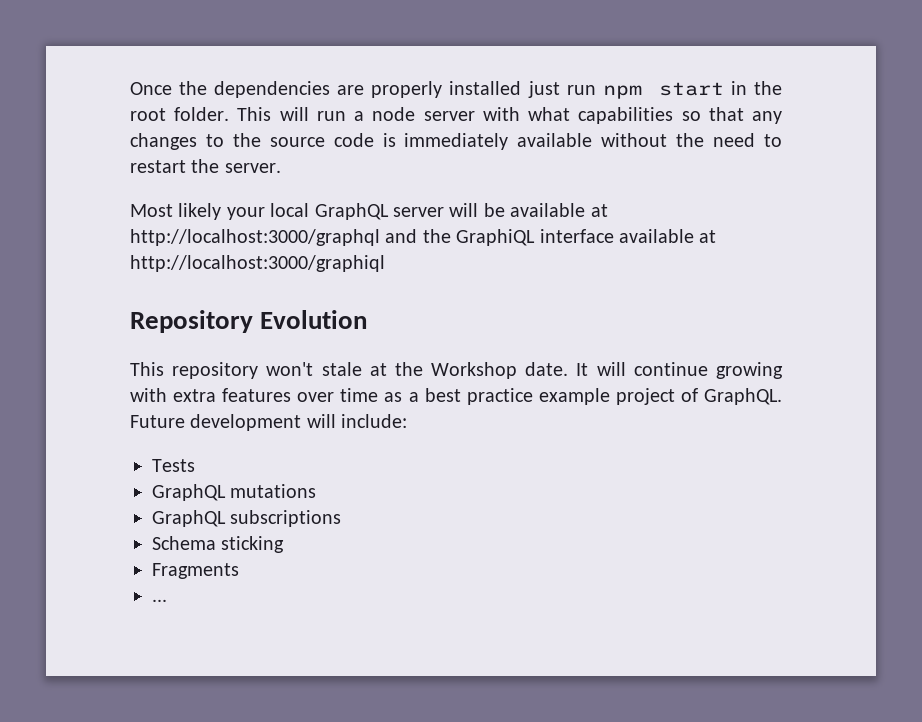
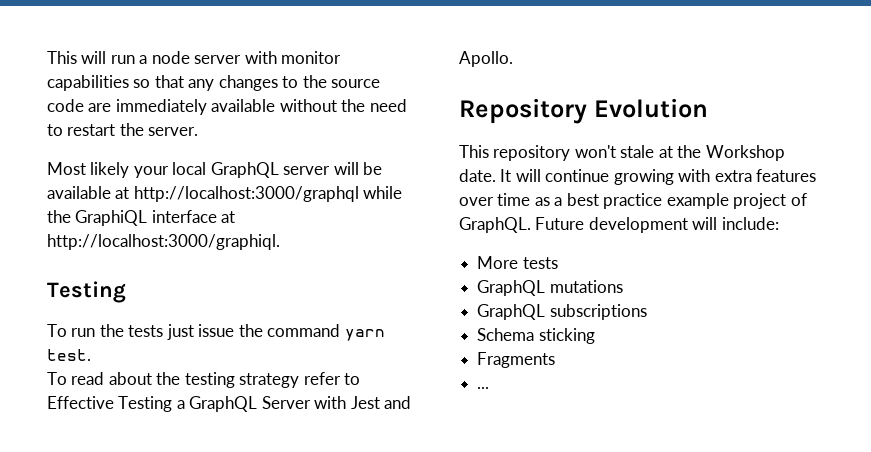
- Once the dependencies are properly installed just run npm start in the root folder. This will run a node server with what capabilities so that any changes to the source code is immediately available without the need to restart the server.
+ This will run a node server with monitor capabilities so that any changes to the source code are immediately available without the need to restart the server.
- Most likely your local GraphQL server will be available at http://localhost:3000/graphql and the GraphiQL interface available at http://localhost:3000/graphiql
+ Most likely your local GraphQL server will be available at http://localhost:3000/graphql while the GraphiQL interface at http://localhost:3000/graphiql.
+ Testing
+ To run the tests just issue the command yarn test.
+ To read about the testing strategy refer to Effective Testing a GraphQL Server with Jest and Apollo.
- Tests
+ More tests

